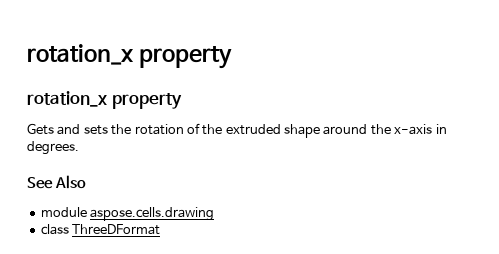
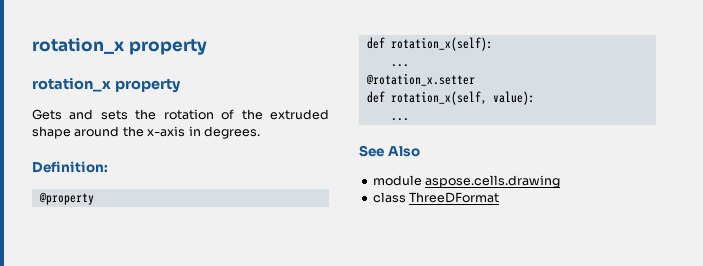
+ Definition:
+ @property
+ def rotation_x(self):
+ ...
+ @rotation_x.setter
+ def rotation_x(self, value):
+ ...

